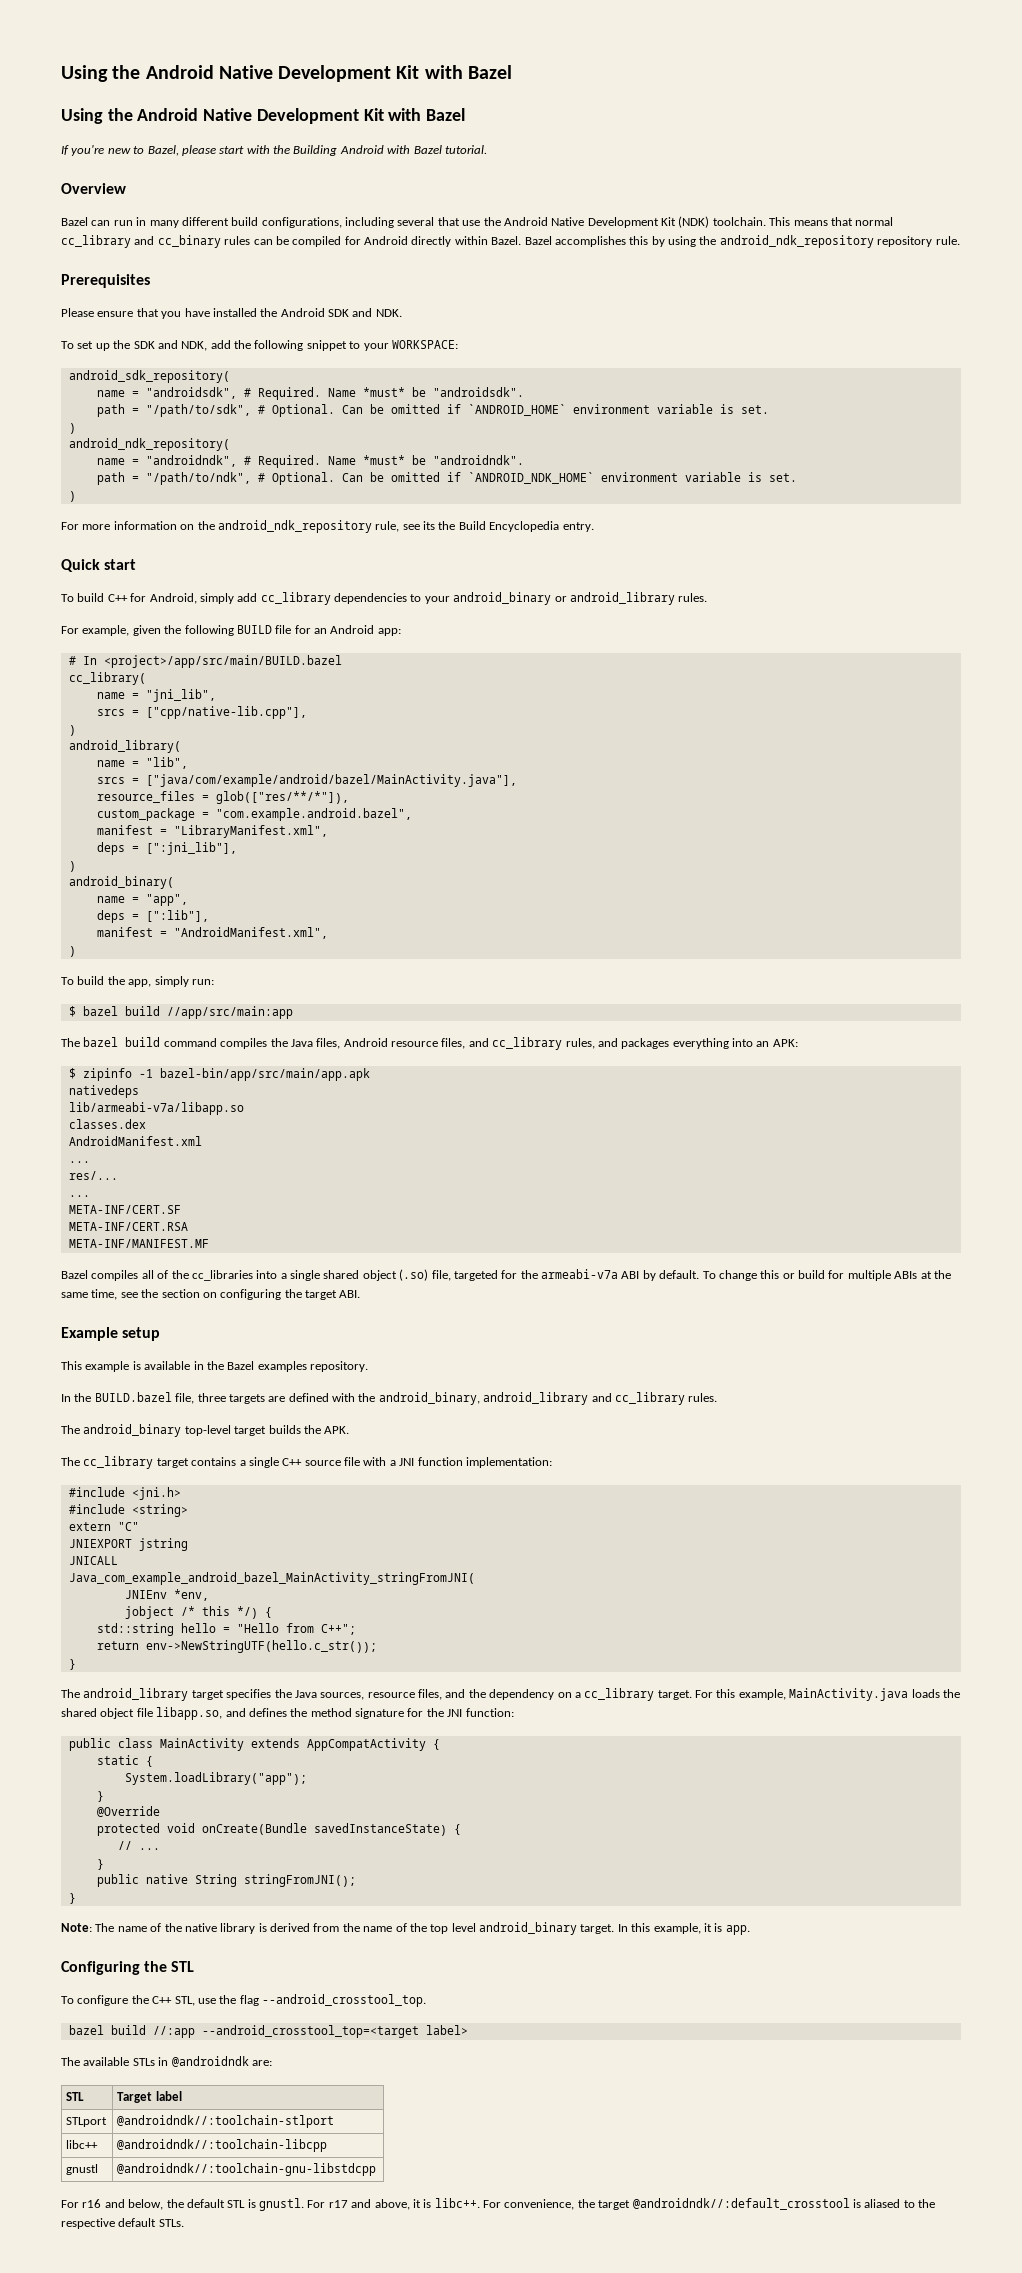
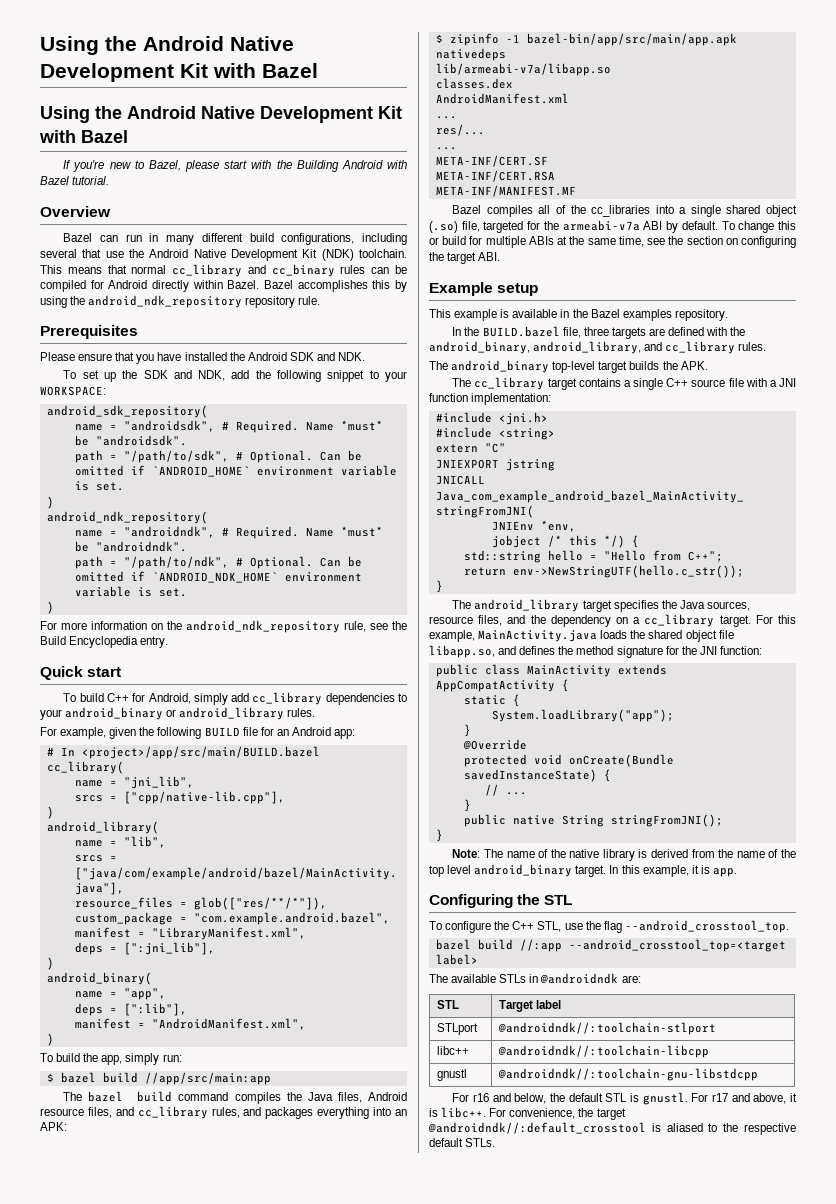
- For more information on the android_ndk_repository rule, see its the Build Encyclopedia entry.
+ For more information on the android_ndk_repository rule, see the Build Encyclopedia entry.
- In the BUILD.bazel file, three targets are defined with the android_binary, android_library and cc_library rules.
+ In the BUILD.bazel file, three targets are defined with the android_binary, android_library, and cc_library rules.

